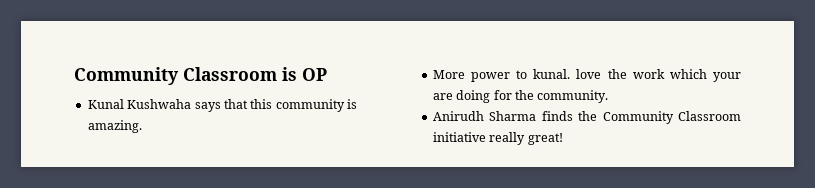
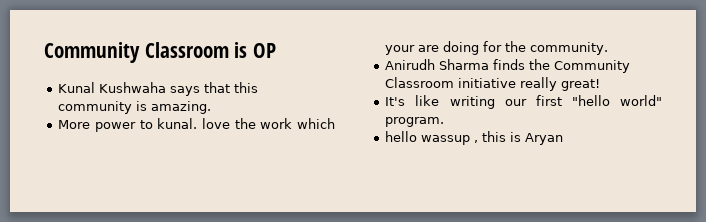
+ It's like writing our first "hello world" program.
+ hello wassup , this is Aryan

